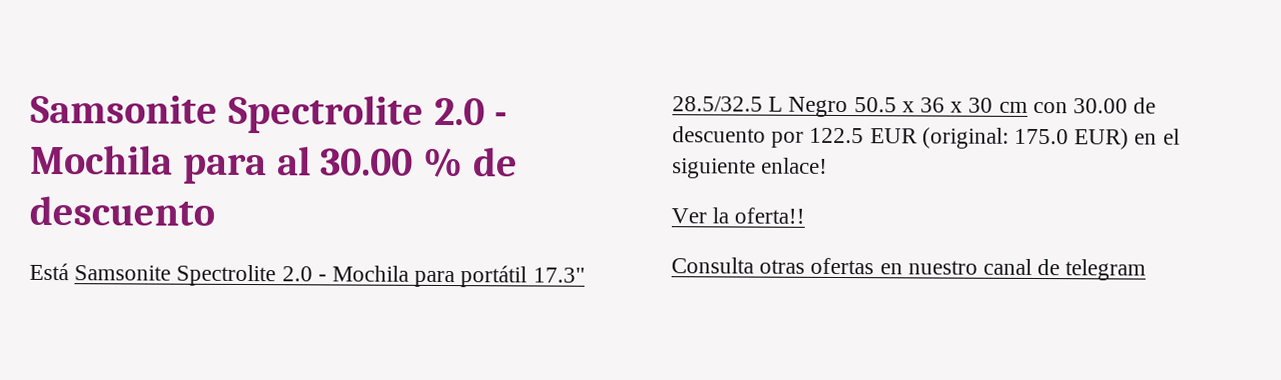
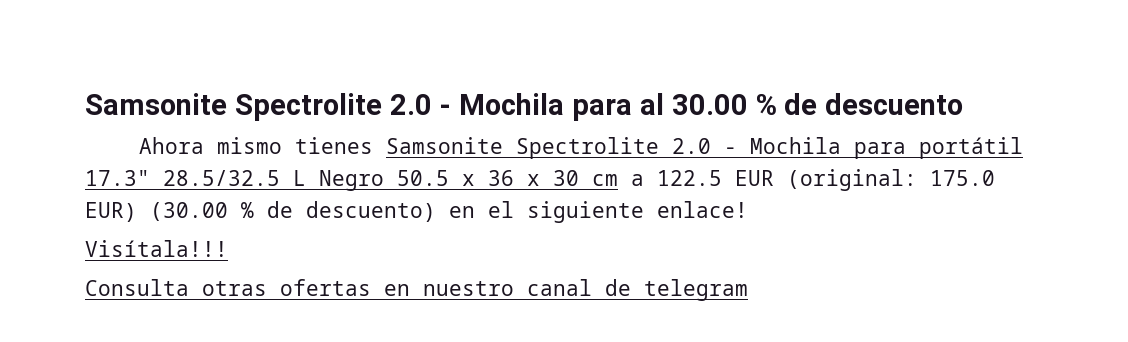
- Está Samsonite Spectrolite 2.0 - Mochila para portátil 17.3" 28.5/32.5 L Negro 50.5 x 36 x 30 cm con 30.00 de descuento por 122.5 EUR (original: 175.0 EUR) en el siguiente enlace!
+ Ahora mismo tienes Samsonite Spectrolite 2.0 - Mochila para portátil 17.3" 28.5/32.5 L Negro 50.5 x 36 x 30 cm a 122.5 EUR (original: 175.0 EUR) (30.00 % de descuento) en el siguiente enlace!
- Ver la oferta!!
+ Visítala!!!

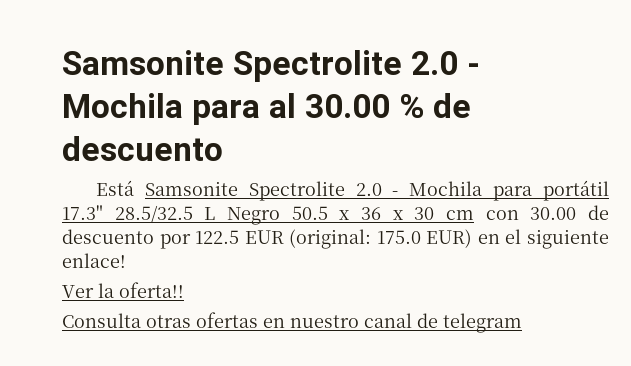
- Ahora mismo tienes Samsonite Spectrolite 2.0 - Mochila para portátil 17.3" 28.5/32.5 L Negro 50.5 x 36 x 30 cm a 122.5 EUR (original: 175.0 EUR) (30.00 % de descuento) en el siguiente enlace!
+ Está Samsonite Spectrolite 2.0 - Mochila para portátil 17.3" 28.5/32.5 L Negro 50.5 x 36 x 30 cm con 30.00 de descuento por 122.5 EUR (original: 175.0 EUR) en el siguiente enlace!
- Visítala!!!
+ Ver la oferta!!

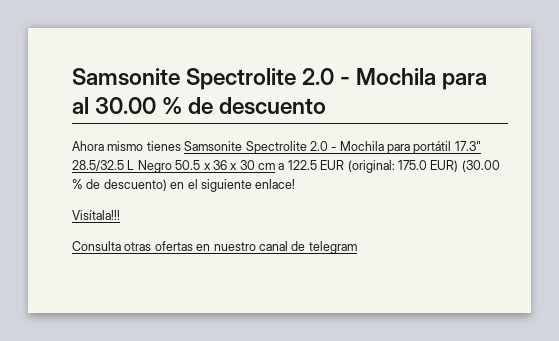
- Está Samsonite Spectrolite 2.0 - Mochila para portátil 17.3" 28.5/32.5 L Negro 50.5 x 36 x 30 cm con 30.00 de descuento por 122.5 EUR (original: 175.0 EUR) en el siguiente enlace!
+ Ahora mismo tienes Samsonite Spectrolite 2.0 - Mochila para portátil 17.3" 28.5/32.5 L Negro 50.5 x 36 x 30 cm a 122.5 EUR (original: 175.0 EUR) (30.00 % de descuento) en el siguiente enlace!
- Ver la oferta!!
+ Visítala!!!

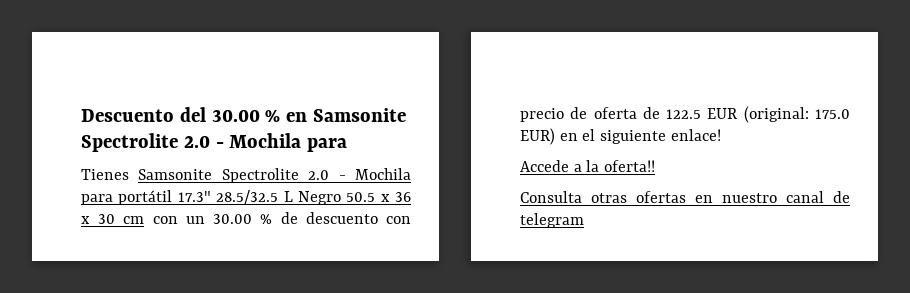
- Samsonite Spectrolite 2.0 - Mochila para al 30.00 % de descuento
- Ahora mismo tienes Samsonite Spectrolite 2.0 - Mochila para portátil 17.3" 28.5/32.5 L Negro 50.5 x 36 x 30 cm a 122.5 EUR (original: 175.0 EUR) (30.00 % de descuento) en el siguiente enlace!
+ Descuento del 30.00 % en Samsonite Spectrolite 2.0 - Mochila para
+ Tienes Samsonite Spectrolite 2.0 - Mochila para portátil 17.3" 28.5/32.5 L Negro 50.5 x 36 x 30 cm con un 30.00 % de descuento con precio de oferta de 122.5 EUR (original: 175.0 EUR) en el siguiente enlace!
- Visítala!!!
+ Accede a la oferta!!

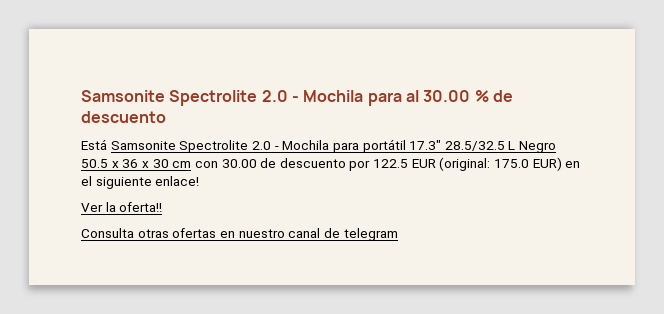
- Descuento del 30.00 % en Samsonite Spectrolite 2.0 - Mochila para
- Tienes Samsonite Spectrolite 2.0 - Mochila para portátil 17.3" 28.5/32.5 L Negro 50.5 x 36 x 30 cm con un 30.00 % de descuento con precio de oferta de 122.5 EUR (original: 175.0 EUR) en el siguiente enlace!
+ Samsonite Spectrolite 2.0 - Mochila para al 30.00 % de descuento
+ Está Samsonite Spectrolite 2.0 - Mochila para portátil 17.3" 28.5/32.5 L Negro 50.5 x 36 x 30 cm con 30.00 de descuento por 122.5 EUR (original: 175.0 EUR) en el siguiente enlace!
- Accede a la oferta!!
+ Ver la oferta!!

